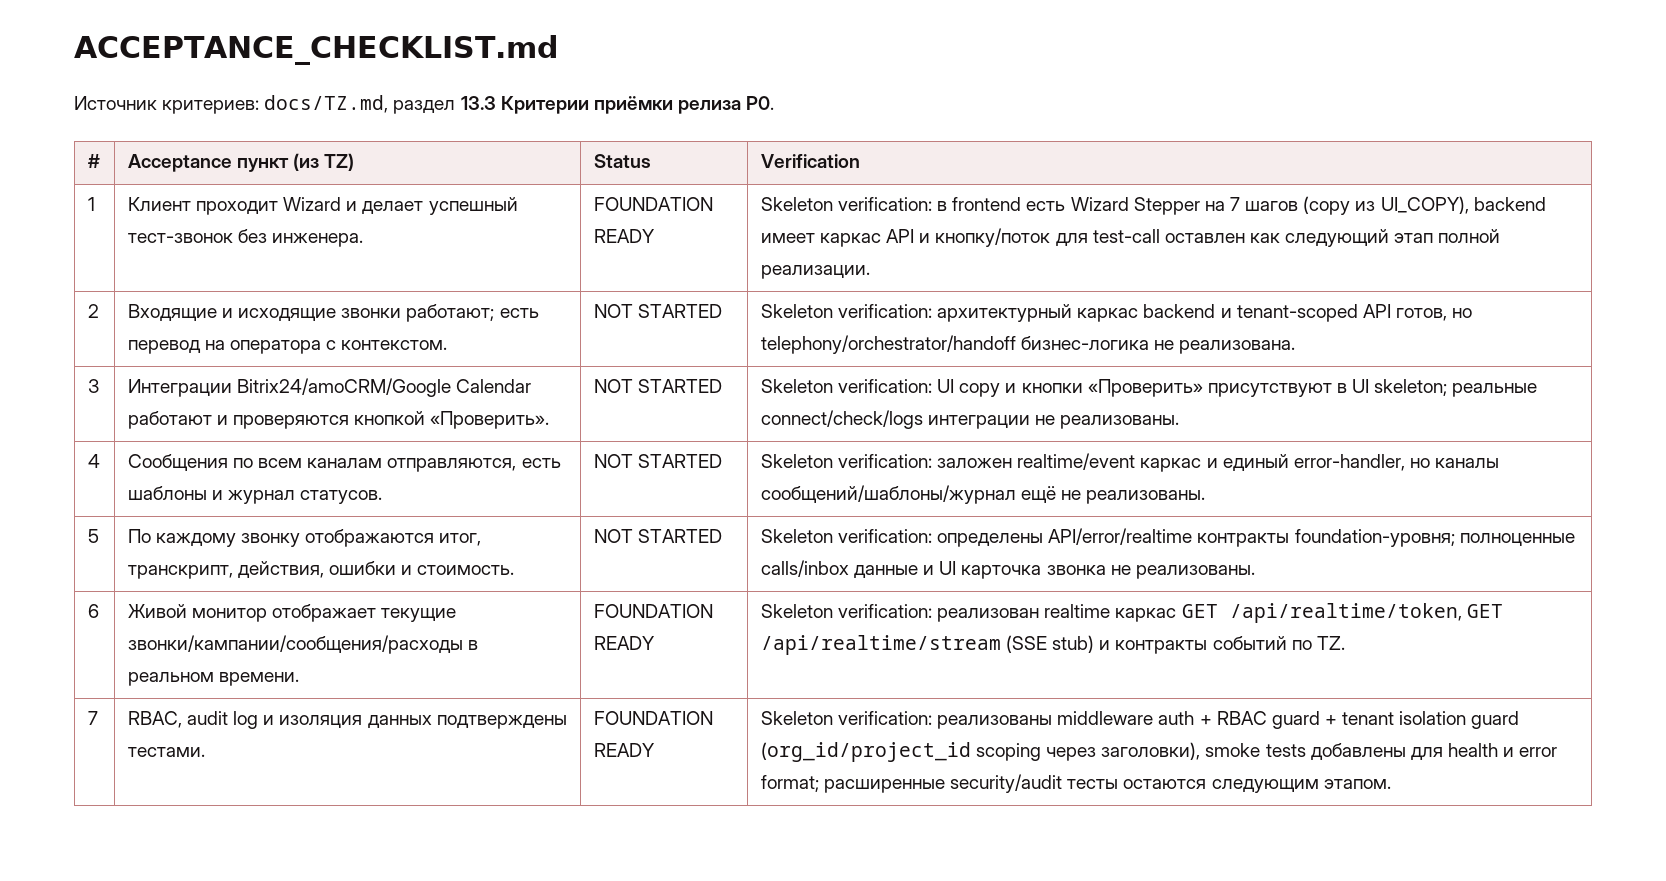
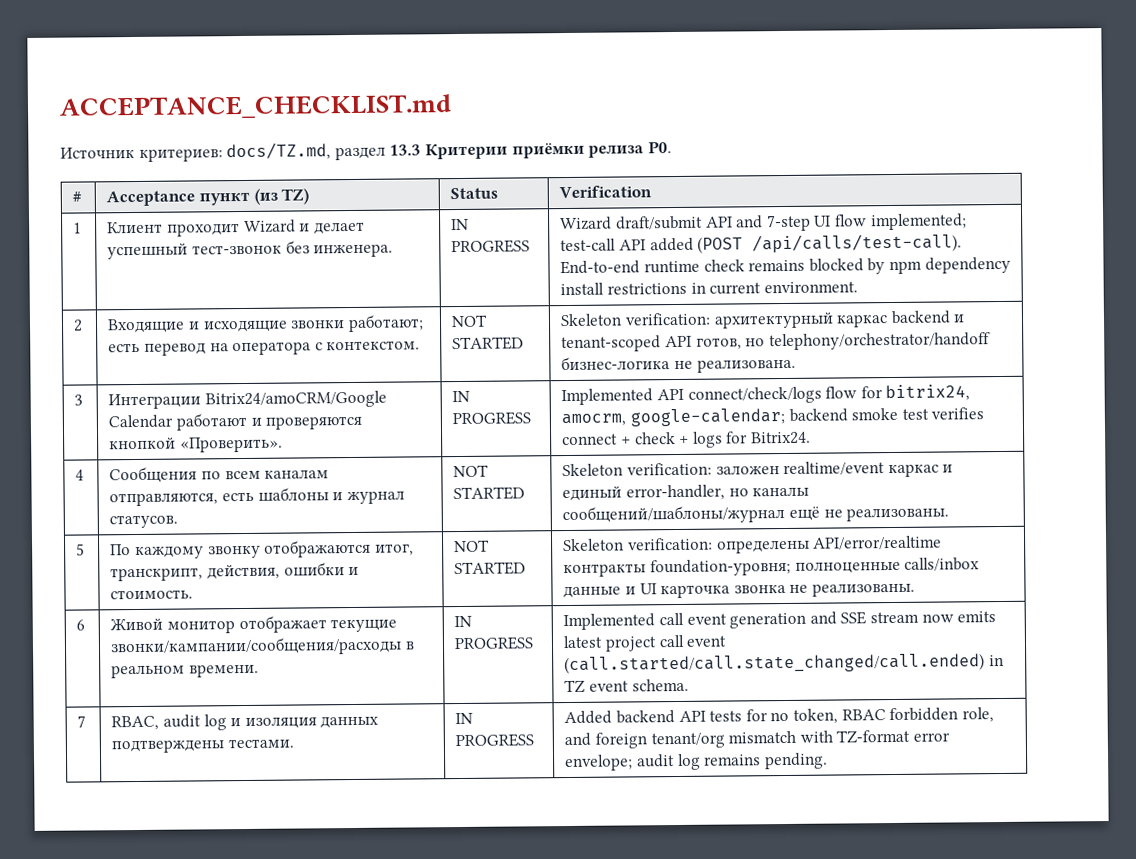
- 1 | Клиент проходит Wizard и делает успешный тест-звонок без инженера. | FOUNDATION READY | Skeleton verification: в frontend есть Wizard Stepper на 7 шагов (copy из UI_COPY), backend имеет каркас API и кнопку/поток для test-call оставлен как следующий этап полной реализации.
+ 1 | Клиент проходит Wizard и делает успешный тест-звонок без инженера. | IN PROGRESS | Wizard draft/submit API and 7-step UI flow implemented; test-call API added (POST /api/calls/test-call). End-to-end runtime check remains blocked by npm dependency install restrictions in current environment.
- 3 | Интеграции Bitrix24/amoCRM/Google Calendar работают и проверяются кнопкой «Проверить». | NOT STARTED | Skeleton verification: UI copy и кнопки «Проверить» присутствуют в UI skeleton; реальные connect/check/logs интеграции не реализованы.
+ 3 | Интеграции Bitrix24/amoCRM/Google Calendar работают и проверяются кнопкой «Проверить». | IN PROGRESS | Implemented API connect/check/logs flow for bitrix24, amocrm, google-calendar; backend smoke test verifies connect + check + logs for Bitrix24.
- 6 | Живой монитор отображает текущие звонки/кампании/сообщения/расходы в реальном времени. | FOUNDATION READY | Skeleton verification: реализован realtime каркас GET /api/realtime/token, GET /api/realtime/stream (SSE stub) и контракты событий по TZ.
+ 6 | Живой монитор отображает текущие звонки/кампании/сообщения/расходы в реальном времени. | IN PROGRESS | Implemented call event generation and SSE stream now emits latest project call event (call.started/call.state_changed/call.ended) in TZ event schema.
- FOUNDATION READY | Skeleton verification: реализованы middleware auth + RBAC guard + tenant isolation guard (org_id/project_id scoping через заголовки), smoke tests добавлены для health и error format; расширенные security/audit тесты остаются следующим этапом.
+ IN PROGRESS | Added backend API tests for no token, RBAC forbidden role, and foreign tenant/org mismatch with TZ-format error envelope; audit log remains pending.

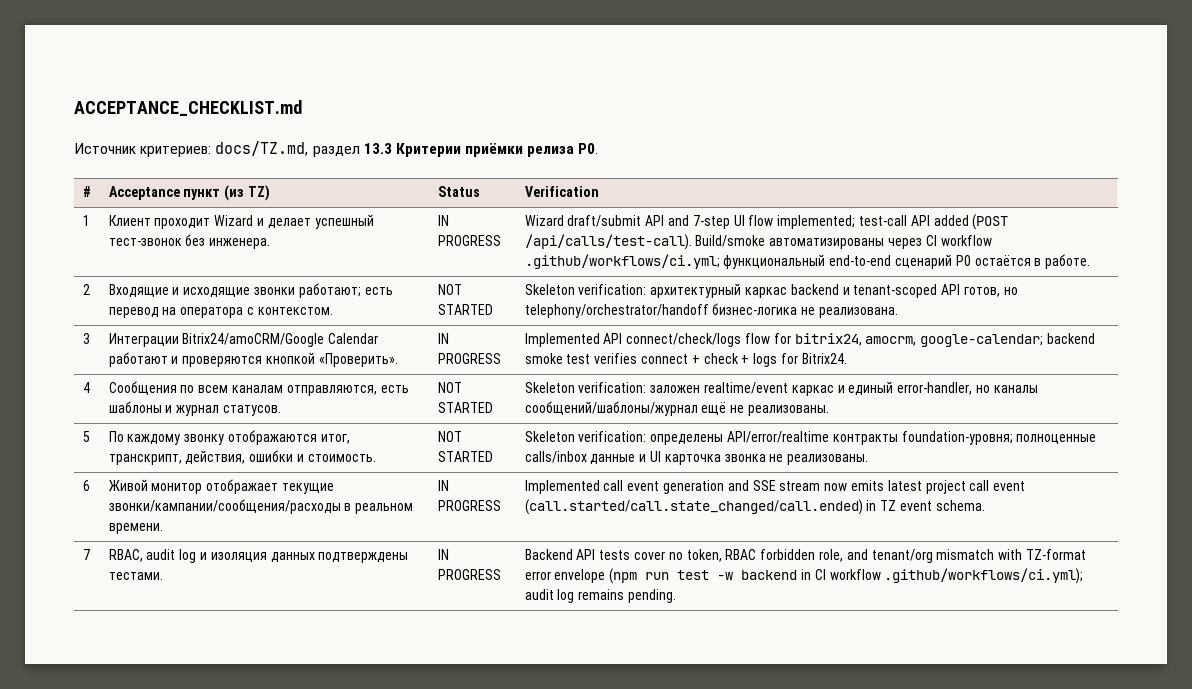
- 1 | Клиент проходит Wizard и делает успешный тест-звонок без инженера. | IN PROGRESS | Wizard draft/submit API and 7-step UI flow implemented; test-call API added (POST /api/calls/test-call). End-to-end runtime check remains blocked by npm dependency install restrictions in current environment.
+ 1 | Клиент проходит Wizard и делает успешный тест-звонок без инженера. | IN PROGRESS | Wizard draft/submit API and 7-step UI flow implemented; test-call API added (POST /api/calls/test-call). Build/smoke автоматизированы через CI workflow .github/workflows/ci.yml; функциональный end-to-end сценарий P0 остаётся в работе.
- 7 | RBAC, audit log и изоляция данных подтверждены тестами. | IN PROGRESS | Added backend API tests for no token, RBAC forbidden role, and foreign tenant/org mismatch with TZ-format error envelope; audit log remains pending.
+ 7 | RBAC, audit log и изоляция данных подтверждены тестами. | IN PROGRESS | Backend API tests cover no token, RBAC forbidden role, and tenant/org mismatch with TZ-format error envelope (npm run test -w backend in CI workflow .github/workflows/ci.yml); audit log remains pending.

